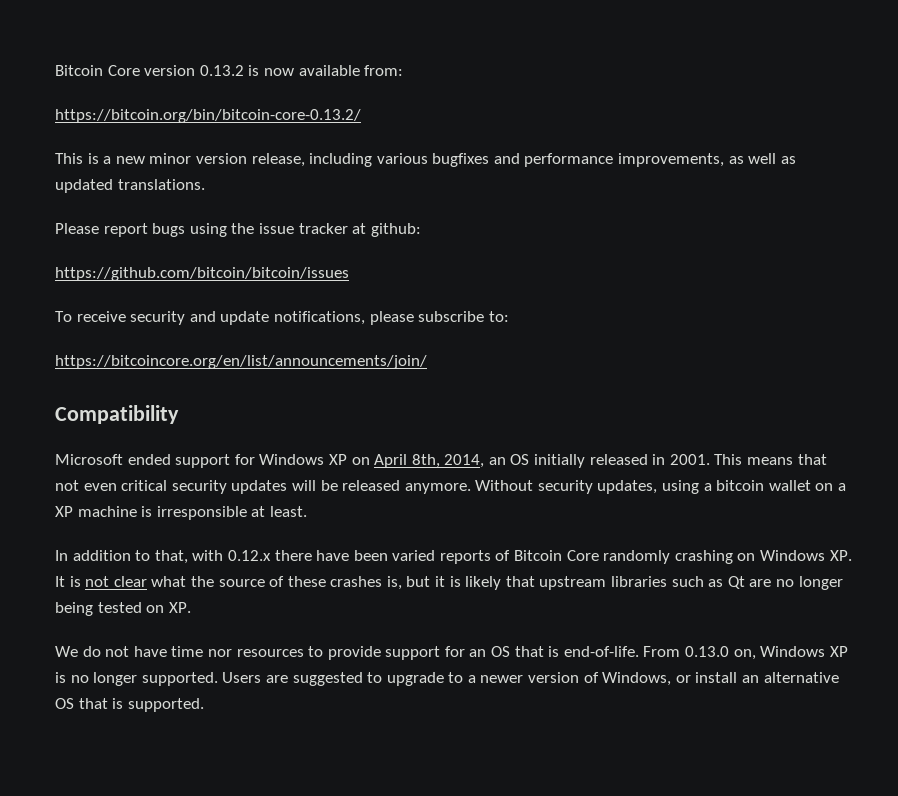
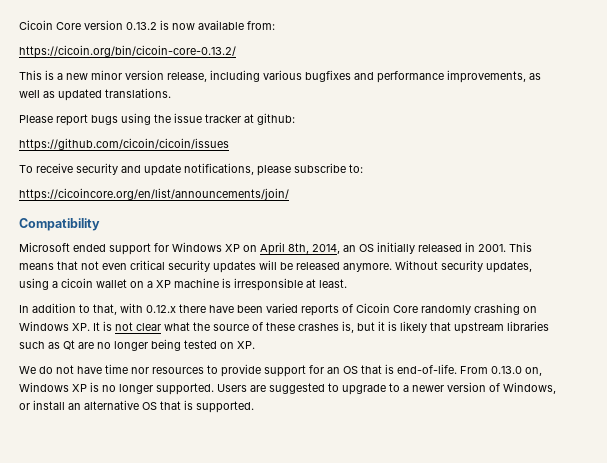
- Bitcoin Core version 0.13.2 is now available from:
+ Cicoin Core version 0.13.2 is now available from:
- https://bitcoin.org/bin/bitcoin-core-0.13.2/
+ https://cicoin.org/bin/cicoin-core-0.13.2/
- https://github.com/bitcoin/bitcoin/issues
+ https://github.com/cicoin/cicoin/issues
- https://bitcoincore.org/en/list/announcements/join/
+ https://cicoincore.org/en/list/announcements/join/
- Without security updates, using a bitcoin wallet on a XP machine is irresponsible at least.
+ Without security updates, using a cicoin wallet on a XP machine is irresponsible at least.
- In addition to that, with 0.12.x there have been varied reports of Bitcoin Core randomly crashing on Windows XP. It is not clear what the source of these crashes is, but it is likely that upstream libraries such as Qt are no longer being tested on XP.
+ In addition to that, with 0.12.x there have been varied reports of Cicoin Core randomly crashing on Windows XP. It is not clear what the source of these crashes is, but it is likely that upstream libraries such as Qt are no longer being tested on XP.

